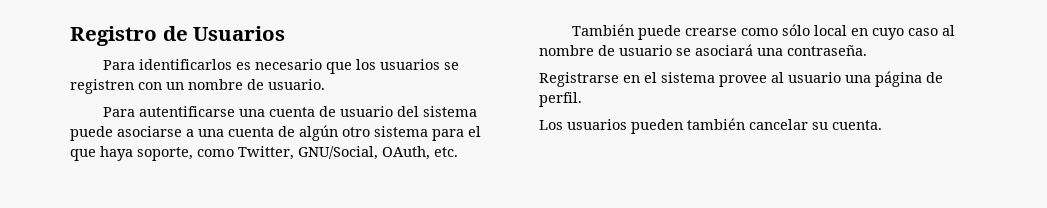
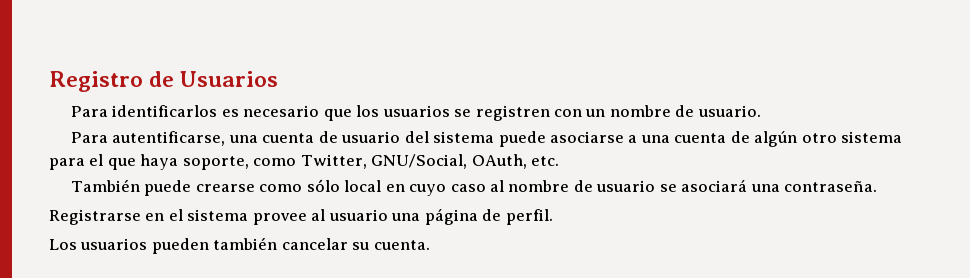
- Para autentificarse una cuenta de usuario del sistema puede asociarse a una cuenta de algún otro sistema para el que haya soporte, como Twitter, GNU/Social, OAuth, etc.
+ Para autentificarse, una cuenta de usuario del sistema puede asociarse a una cuenta de algún otro sistema para el que haya soporte, como Twitter, GNU/Social, OAuth, etc.

